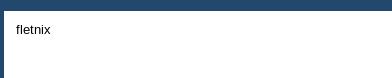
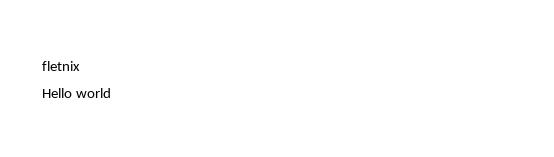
+ Hello world

